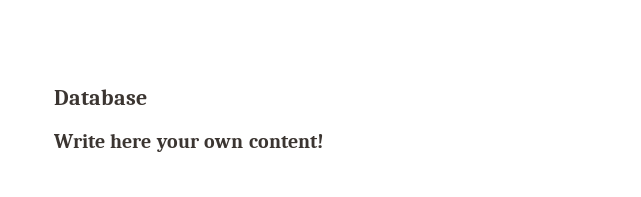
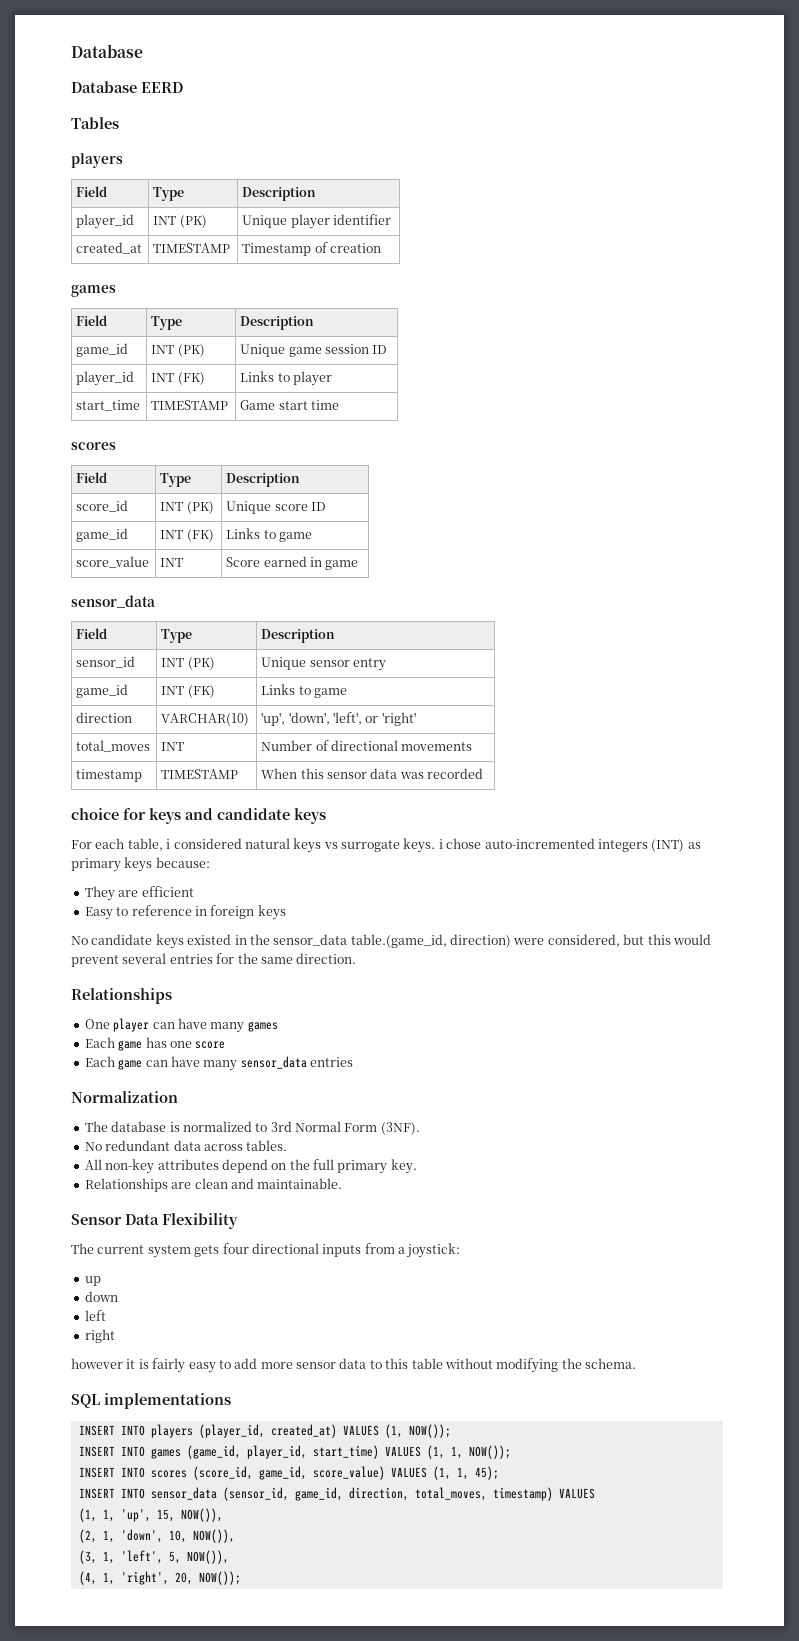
- Write here your own content!
+ Database EERD
+ Tables
+ players
+ Field | Type | Description
+ player_id | INT (PK) | Unique player identifier
+ created_at | TIMESTAMP | Timestamp of creation
+ games
+ Field | Type | Description
+ game_id | INT (PK) | Unique game session ID
+ player_id | INT (FK) | Links to player
+ start_time | TIMESTAMP | Game start time
+ scores
+ Field | Type | Description
+ score_id | INT (PK) | Unique score ID
+ game_id | INT (FK) | Links to game
+ score_value | INT | Score earned in game
+ sensor_data
+ Field | Type | Description
+ sensor_id | INT (PK) | Unique sensor entry
+ game_id | INT (FK) | Links to game
+ direction | VARCHAR(10) | 'up', 'down', 'left', or 'right'
+ total_moves | INT | Number of directional movements
+ timestamp | TIMESTAMP | When this sensor data was recorded
+ choice for keys and candidate keys
+ For each table, i considered natural keys vs surrogate keys. i chose auto-incremented integers (INT) as primary keys because:
+ They are efficient
+ Easy to reference in foreign keys
+ No candidate keys existed in the sensor_data table.(game_id, direction) were considered, but this would prevent several entries for the same direction.
+ Relationships
+ One player can have many games
+ Each game has one score
+ Each game can have many sensor_data entries
+ Normalization
+ The database is normalized to 3rd Normal Form (3NF).
+ No redundant data across tables.
+ All non-key attributes depend on the full primary key.
+ Relationships are clean and maintainable.
+ Sensor Data Flexibility
+ The current system gets four directional inputs from a joystick:
+ up
+ down
+ left
+ right
+ however it is fairly easy to add more sensor data to this table without modifying the schema.
+ SQL implementations
+ INSERT INTO players (player_id, created_at) VALUES (1, NOW());
+ INSERT INTO games (game_id, player_id, start_time) VALUES (1, 1, NOW());
+ INSERT INTO scores (score_id, game_id, score_value) VALUES (1, 1, 45);
+ INSERT INTO sensor_data (sensor_id, game_id, direction, total_moves, timestamp) VALUES
+ (1, 1, 'up', 15, NOW()),
+ (2, 1, 'down', 10, NOW()),
+ (3, 1, 'left', 5, NOW()),
+ (4, 1, 'right', 20, NOW());

